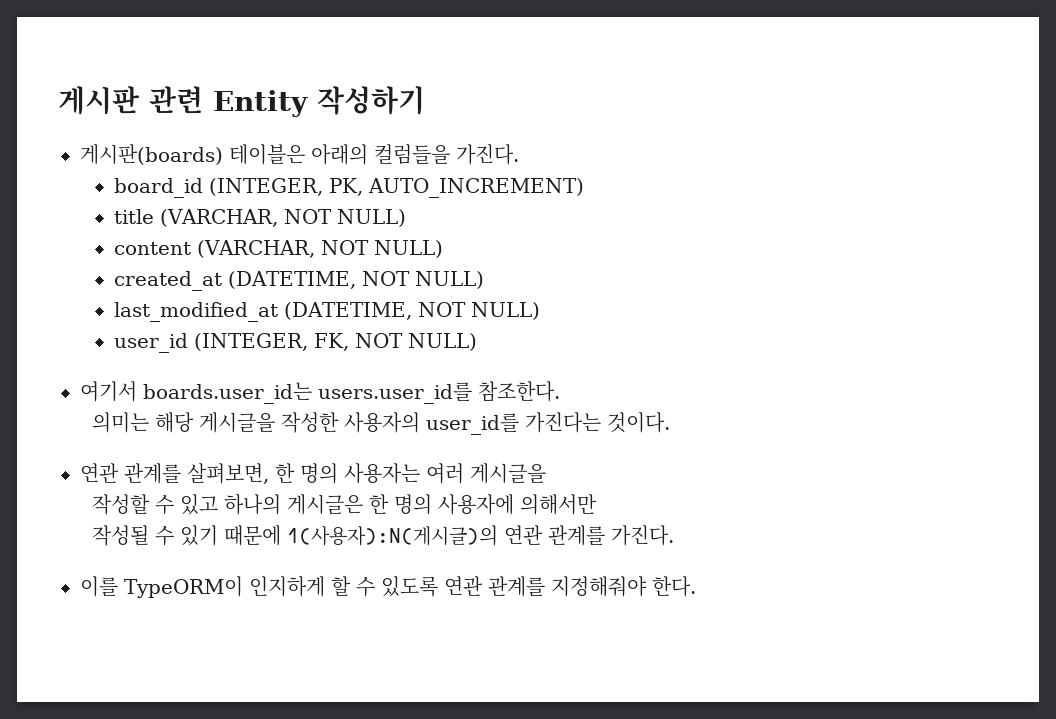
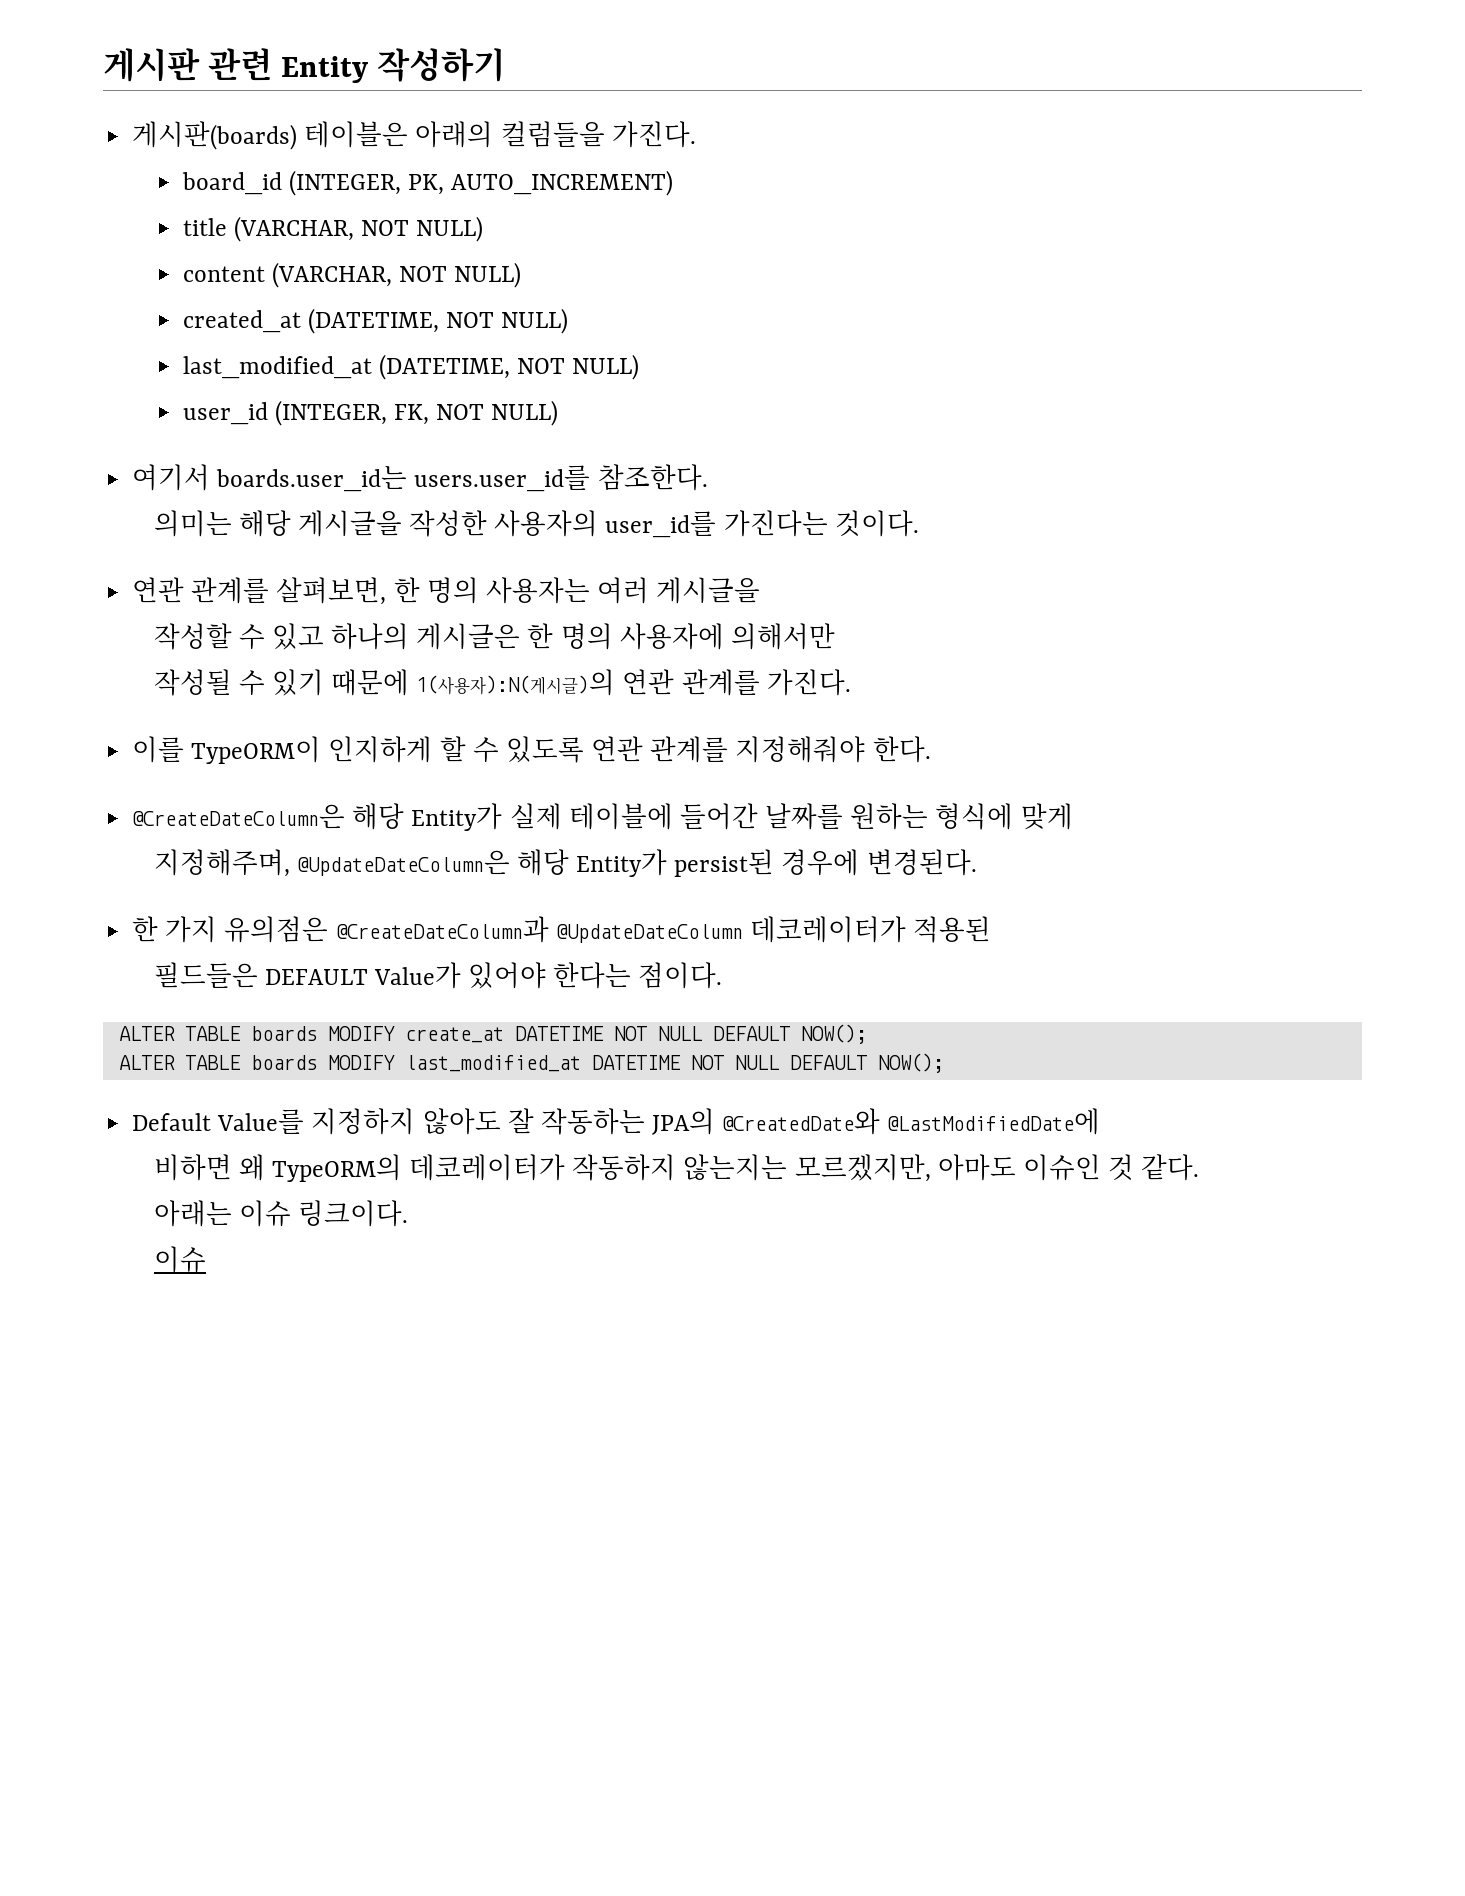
+ @CreateDateColumn은 해당 Entity가 실제 테이블에 들어간 날짜를 원하는 형식에 맞게
+ 지정해주며, @UpdateDateColumn은 해당 Entity가 persist된 경우에 변경된다.
+ 한 가지 유의점은 @CreateDateColumn과 @UpdateDateColumn 데코레이터가 적용된
+ 필드들은 DEFAULT Value가 있어야 한다는 점이다.
+ ALTER TABLE boards MODIFY create_at DATETIME NOT NULL DEFAULT NOW();
+ ALTER TABLE boards MODIFY last_modified_at DATETIME NOT NULL DEFAULT NOW();
+ Default Value를 지정하지 않아도 잘 작동하는 JPA의 @CreatedDate와 @LastModifiedDate에
+ 비하면 왜 TypeORM의 데코레이터가 작동하지 않는지는 모르겠지만, 아마도 이슈인 것 같다.
+ 아래는 이슈 링크이다.
+ 이슈

